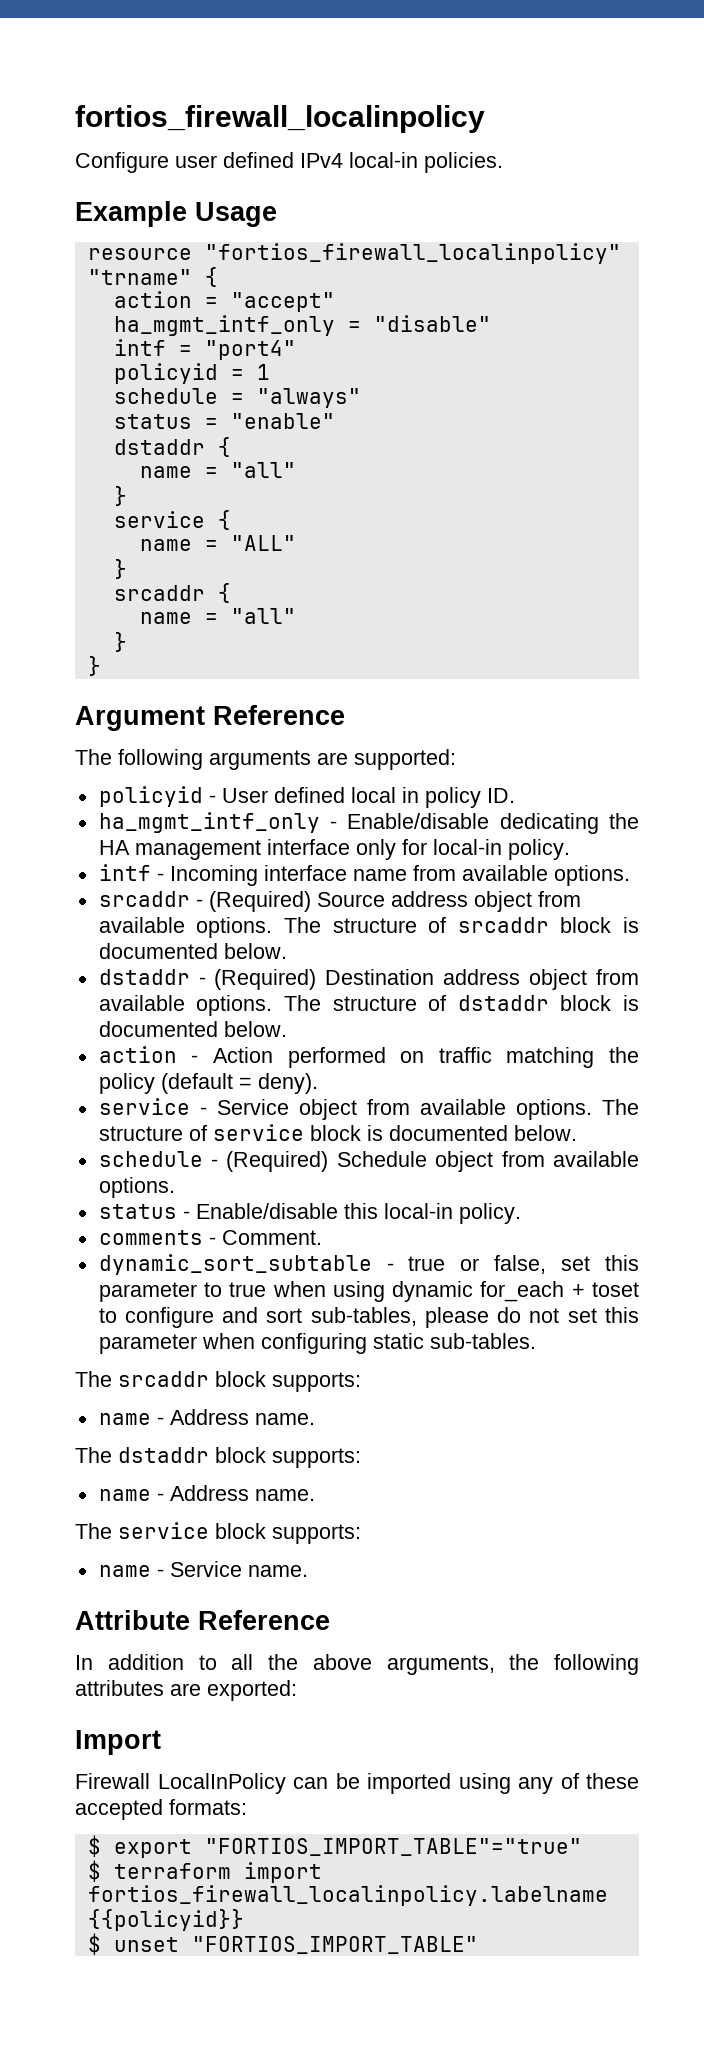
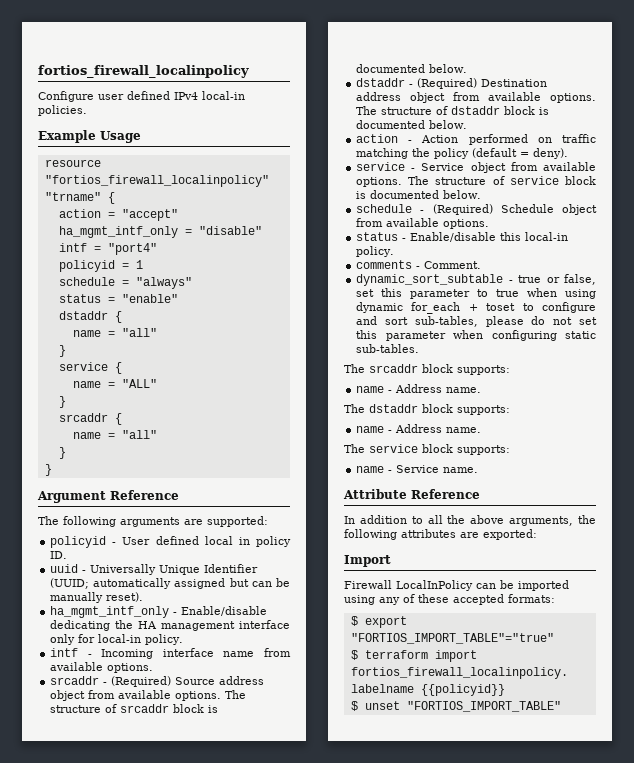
+ uuid - Universally Unique Identifier (UUID; automatically assigned but can be manually reset).

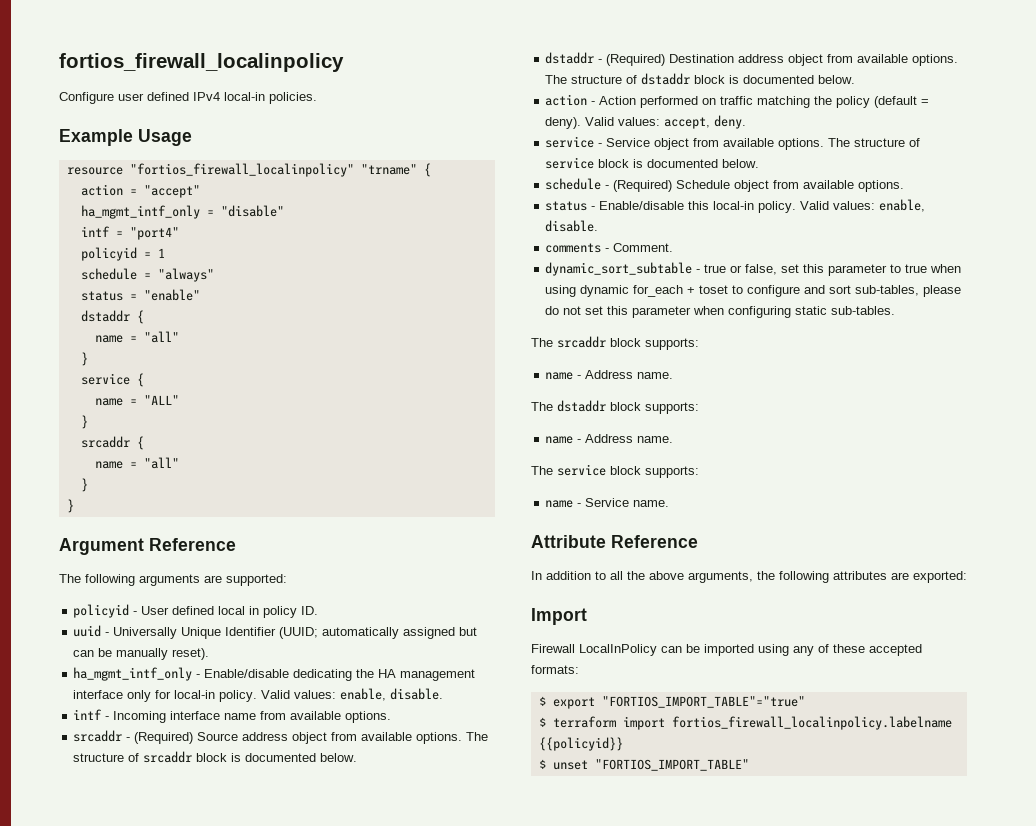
- ha_mgmt_intf_only - Enable/disable dedicating the HA management interface only for local-in policy.
+ ha_mgmt_intf_only - Enable/disable dedicating the HA management interface only for local-in policy. Valid values: enable, disable.
+ Valid values: accept, deny.
- status - Enable/disable this local-in policy.
+ status - Enable/disable this local-in policy. Valid values: enable, disable.

